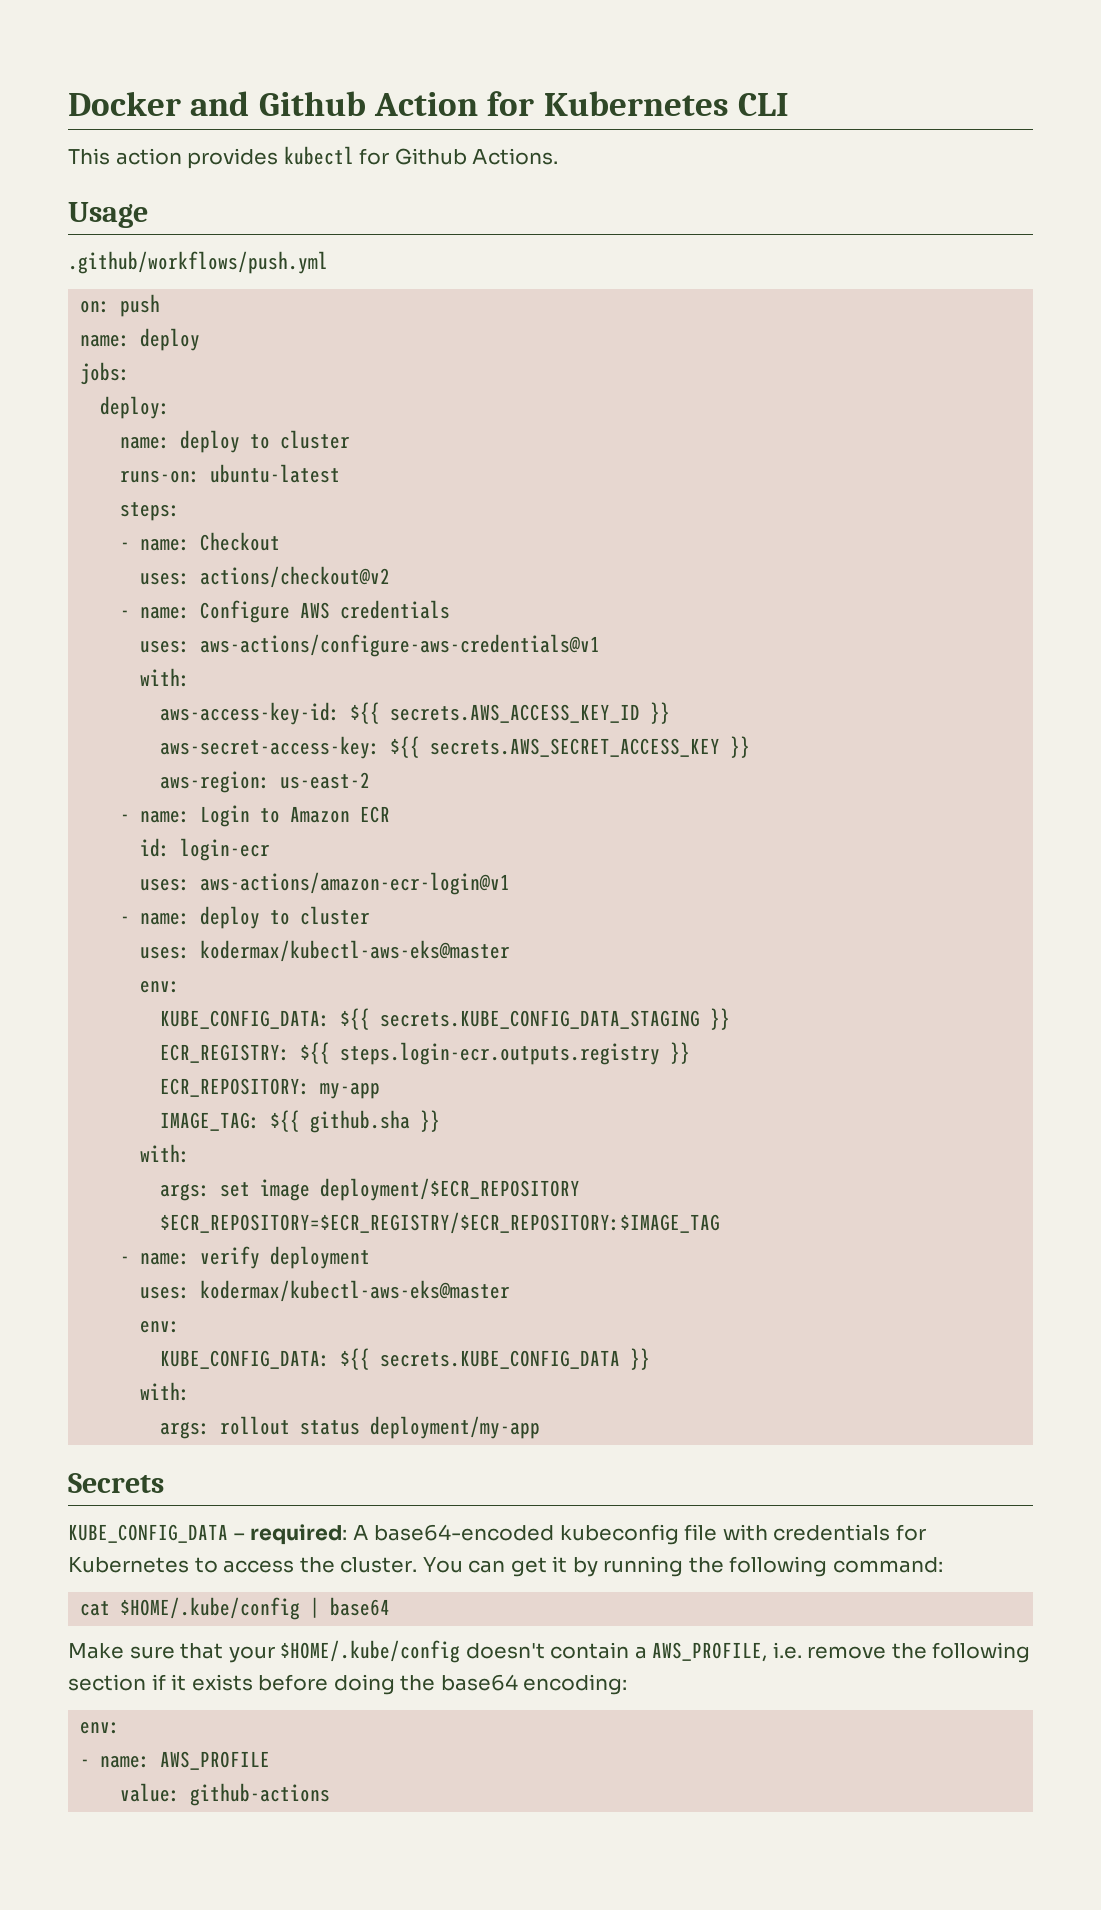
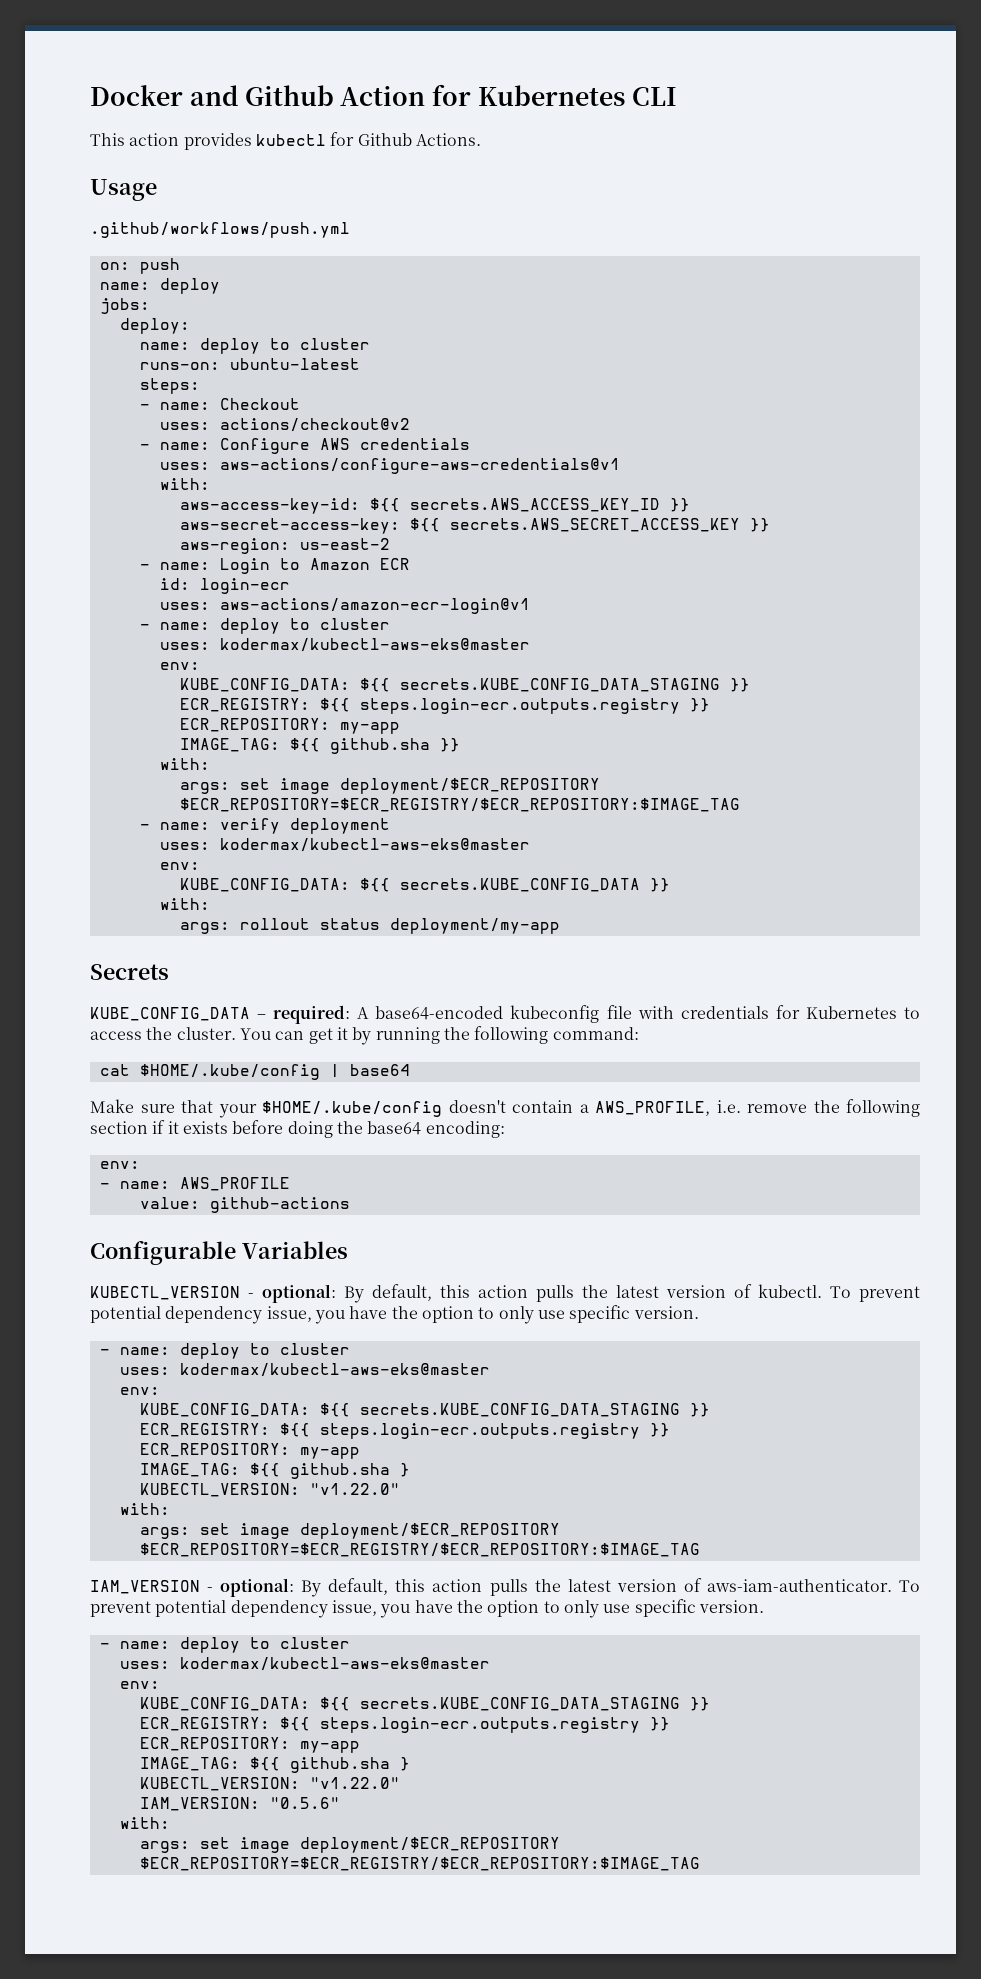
+ Configurable Variables
+ KUBECTL_VERSION - optional: By default, this action pulls the latest version of kubectl. To prevent potential dependency issue, you have the option to only use specific version.
+ - name: deploy to cluster
+ uses: kodermax/kubectl-aws-eks@master
+ env:
+ KUBE_CONFIG_DATA: ${{ secrets.KUBE_CONFIG_DATA_STAGING }}
+ ECR_REGISTRY: ${{ steps.login-ecr.outputs.registry }}
+ ECR_REPOSITORY: my-app
+ IMAGE_TAG: ${{ github.sha }
+ KUBECTL_VERSION: "v1.22.0"
+ with:
+ args: set image deployment/$ECR_REPOSITORY $ECR_REPOSITORY=$ECR_REGISTRY/$ECR_REPOSITORY:$IMAGE_TAG
+ IAM_VERSION - optional: By default, this action pulls the latest version of aws-iam-authenticator. To prevent potential dependency issue, you have the option to only use specific version.
+ - name: deploy to cluster
+ uses: kodermax/kubectl-aws-eks@master
+ env:
+ KUBE_CONFIG_DATA: ${{ secrets.KUBE_CONFIG_DATA_STAGING }}
+ ECR_REGISTRY: ${{ steps.login-ecr.outputs.registry }}
+ ECR_REPOSITORY: my-app
+ IMAGE_TAG: ${{ github.sha }
+ KUBECTL_VERSION: "v1.22.0"
+ IAM_VERSION: "0.5.6"
+ with:
+ args: set image deployment/$ECR_REPOSITORY $ECR_REPOSITORY=$ECR_REGISTRY/$ECR_REPOSITORY:$IMAGE_TAG

